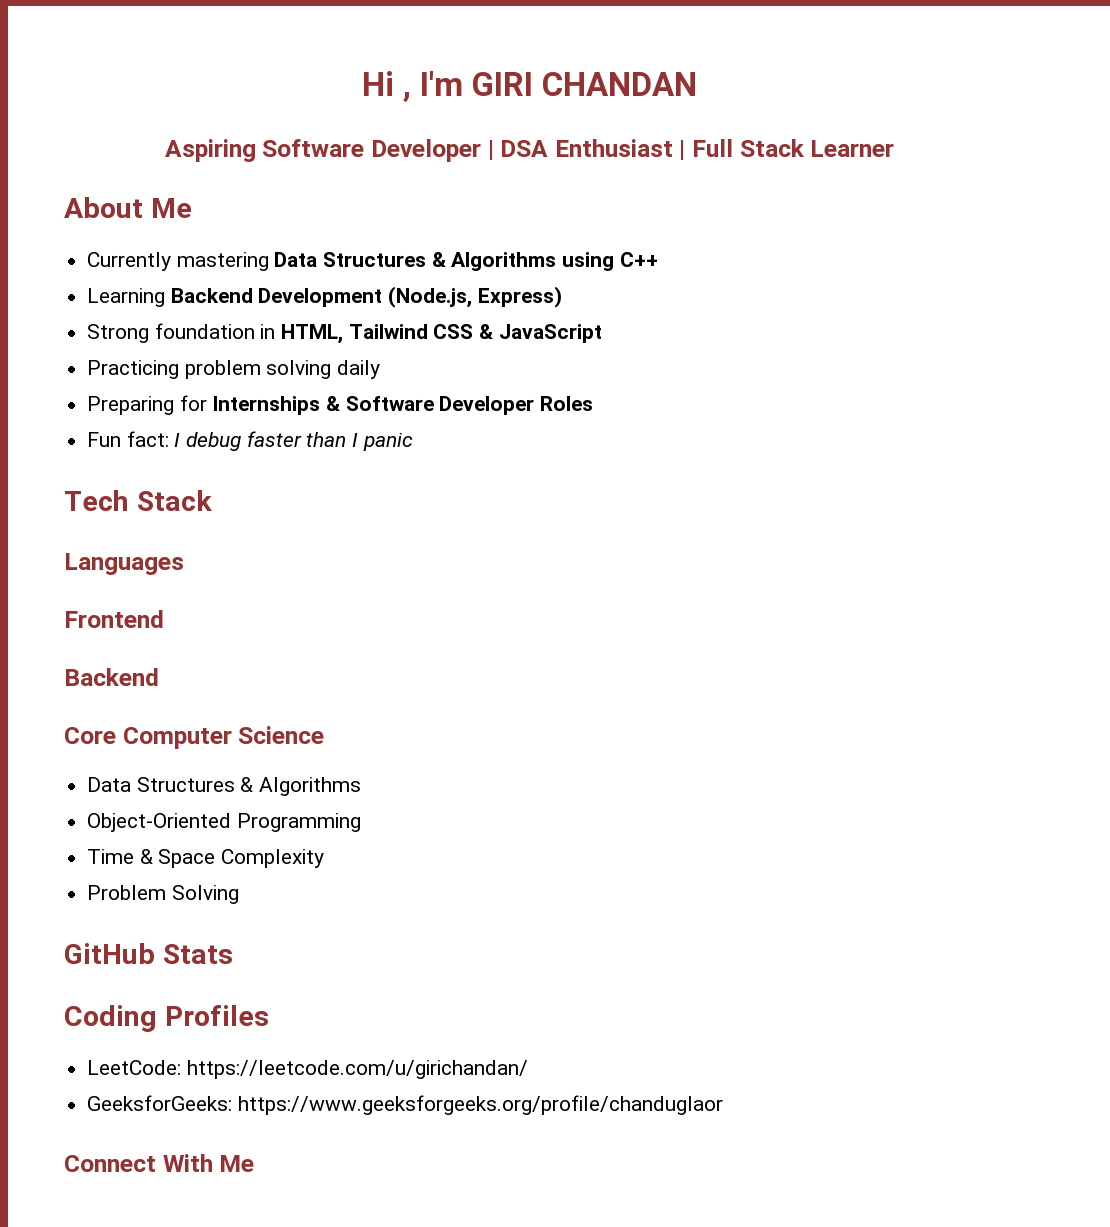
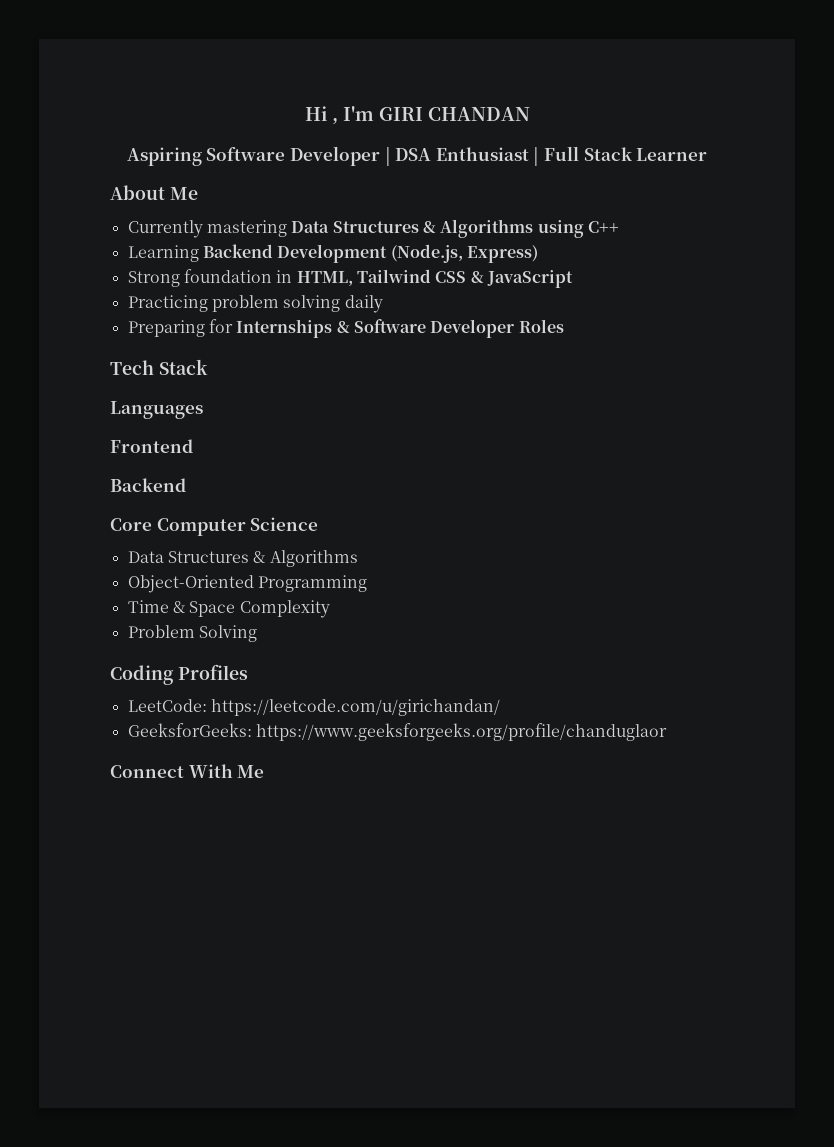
- Fun fact: I debug faster than I panic
- GitHub Stats

